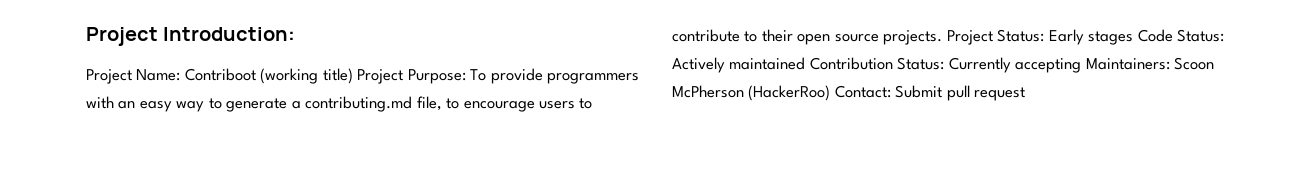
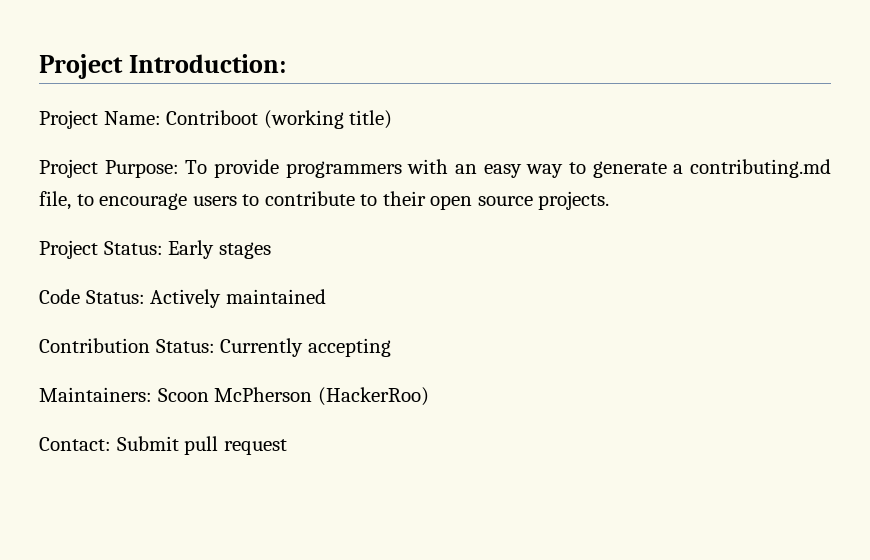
- Project Name: Contriboot (working title) Project Purpose: To provide programmers with an easy way to generate a contributing.md file, to encourage users to contribute to their open source projects. Project Status: Early stages Code Status: Actively maintained Contribution Status: Currently accepting Maintainers: Scoon McPherson (HackerRoo) Contact: Submit pull request
+ Project Name: Contriboot (working title)
+ Project Purpose: To provide programmers with an easy way to generate a contributing.md file, to encourage users to contribute to their open source projects.
+ Project Status: Early stages
+ Code Status: Actively maintained
+ Contribution Status: Currently accepting
+ Maintainers: Scoon McPherson (HackerRoo)
+ Contact: Submit pull request

